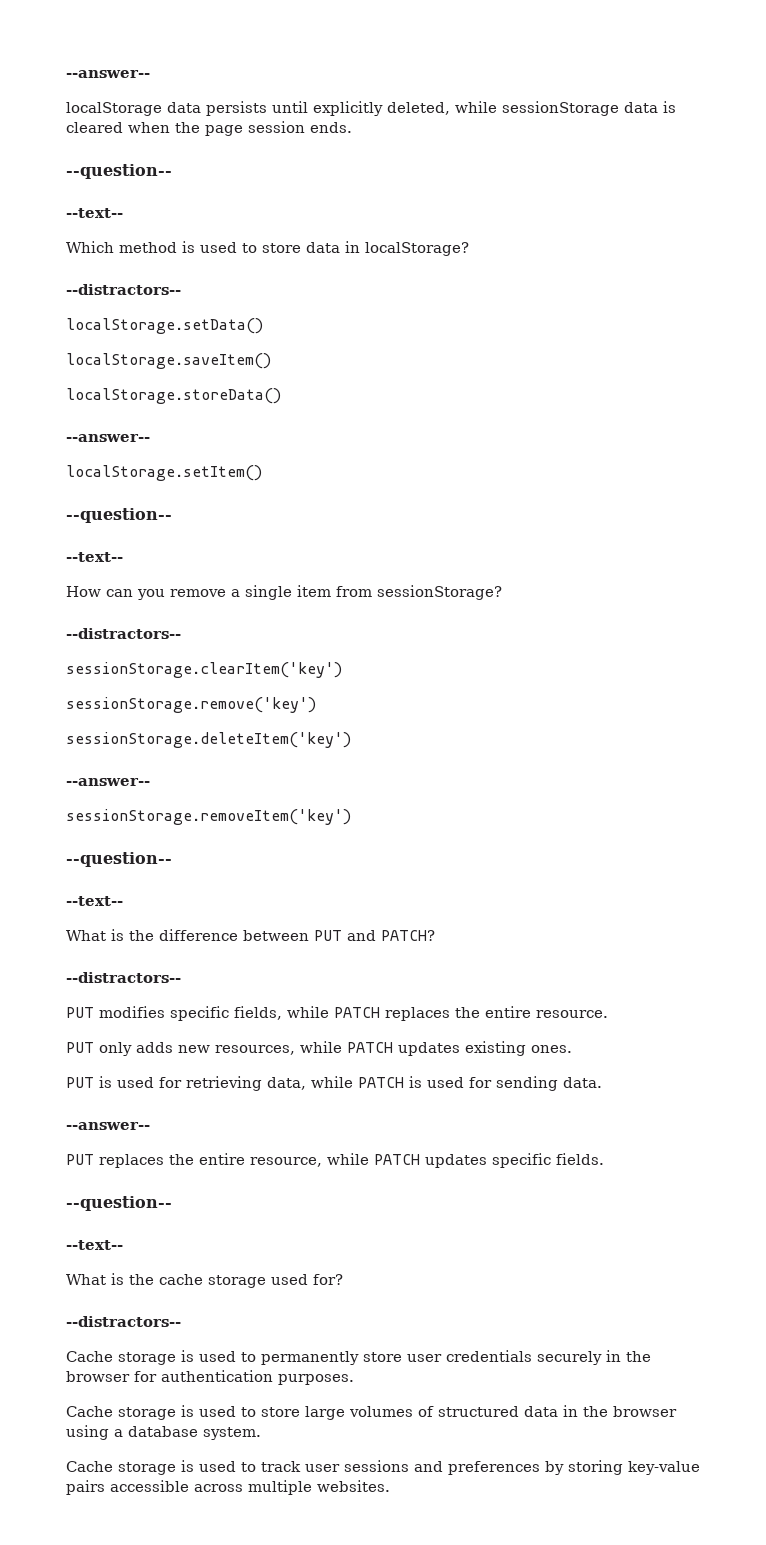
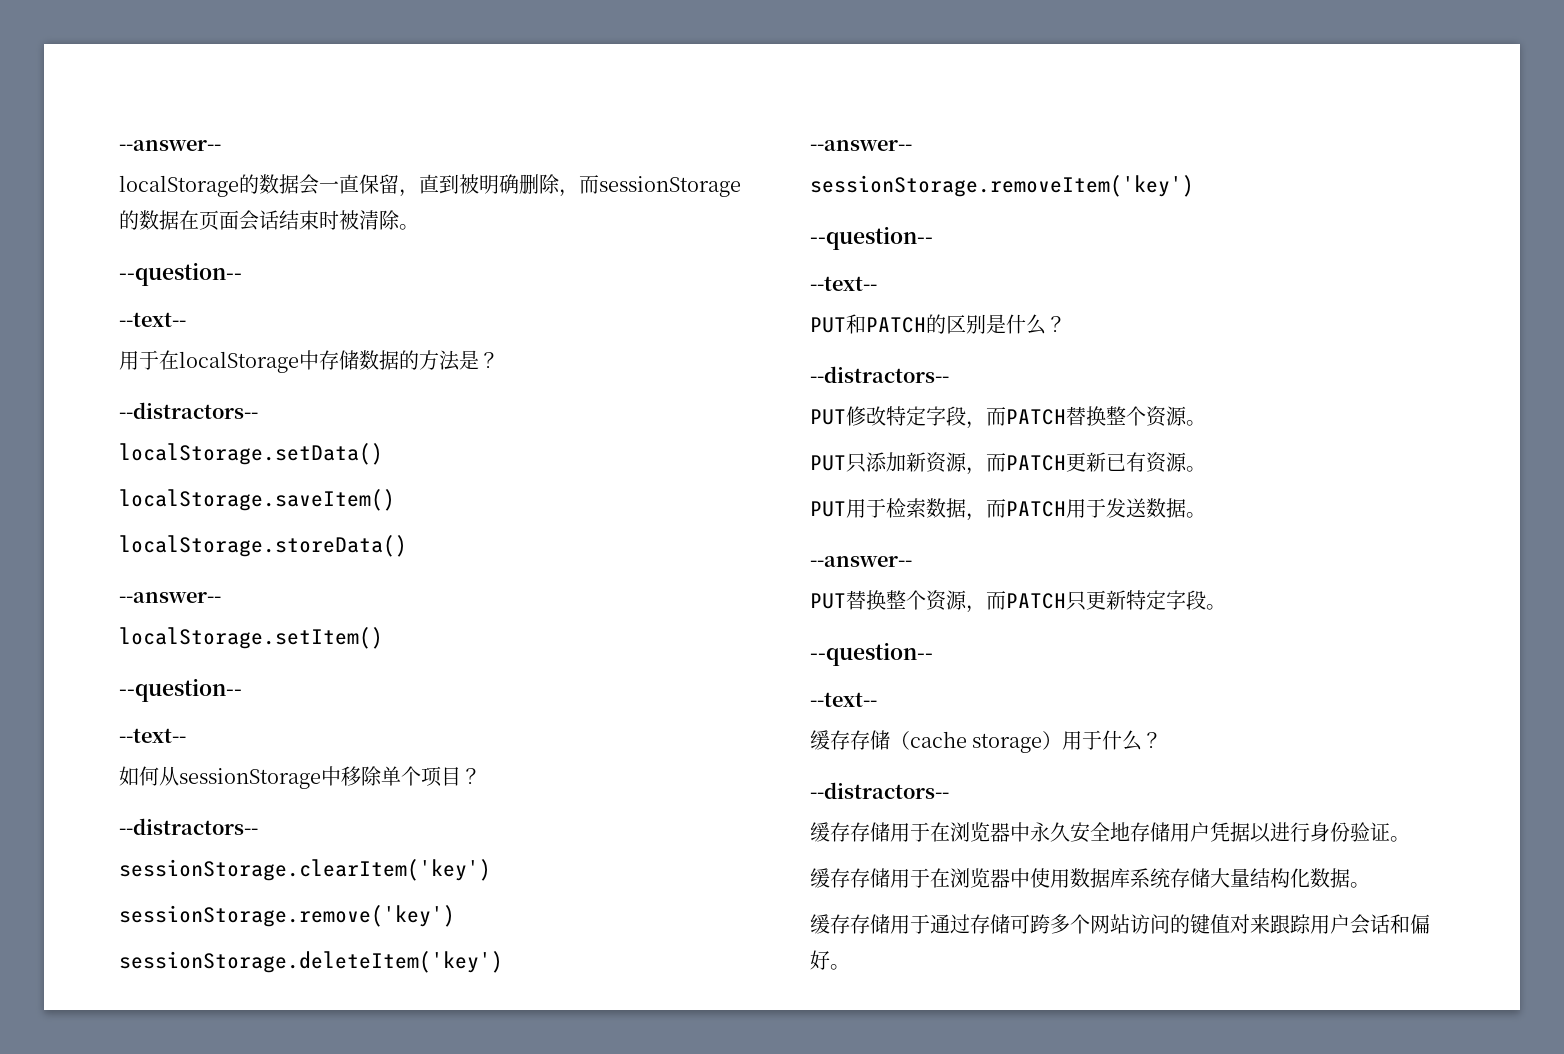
- localStorage data persists until explicitly deleted, while sessionStorage data is cleared when the page session ends.
+ localStorage的数据会一直保留，直到被明确删除，而sessionStorage的数据在页面会话结束时被清除。
  --question--
  --text--
- Which method is used to store data in localStorage?
+ 用于在localStorage中存储数据的方法是？
- How can you remove a single item from sessionStorage?
+ 如何从sessionStorage中移除单个项目？
- What is the difference between PUT and PATCH?
+ PUT和PATCH的区别是什么？
  --distractors--
- PUT modifies specific fields, while PATCH replaces the entire resource.
- PUT only adds new resources, while PATCH updates existing ones.
- PUT is used for retrieving data, while PATCH is used for sending data.
+ PUT修改特定字段，而PATCH替换整个资源。
+ PUT只添加新资源，而PATCH更新已有资源。
+ PUT用于检索数据，而PATCH用于发送数据。
  --answer--
- PUT replaces the entire resource, while PATCH updates specific fields.
+ PUT替换整个资源，而PATCH只更新特定字段。
  --question--
  --text--
- What is the cache storage used for?
+ 缓存存储（cache storage）用于什么？
  --distractors--
- Cache storage is used to permanently store user credentials securely in the browser for authentication purposes.
- Cache storage is used to store large volumes of structured data in the browser using a database system.
- Cache storage is used to track user sessions and preferences by storing key-value pairs accessible across multiple websites.
+ 缓存存储用于在浏览器中永久安全地存储用户凭据以进行身份验证。
+ 缓存存储用于在浏览器中使用数据库系统存储大量结构化数据。
+ 缓存存储用于通过存储可跨多个网站访问的键值对来跟踪用户会话和偏好。

